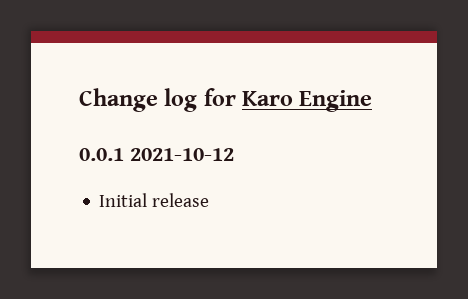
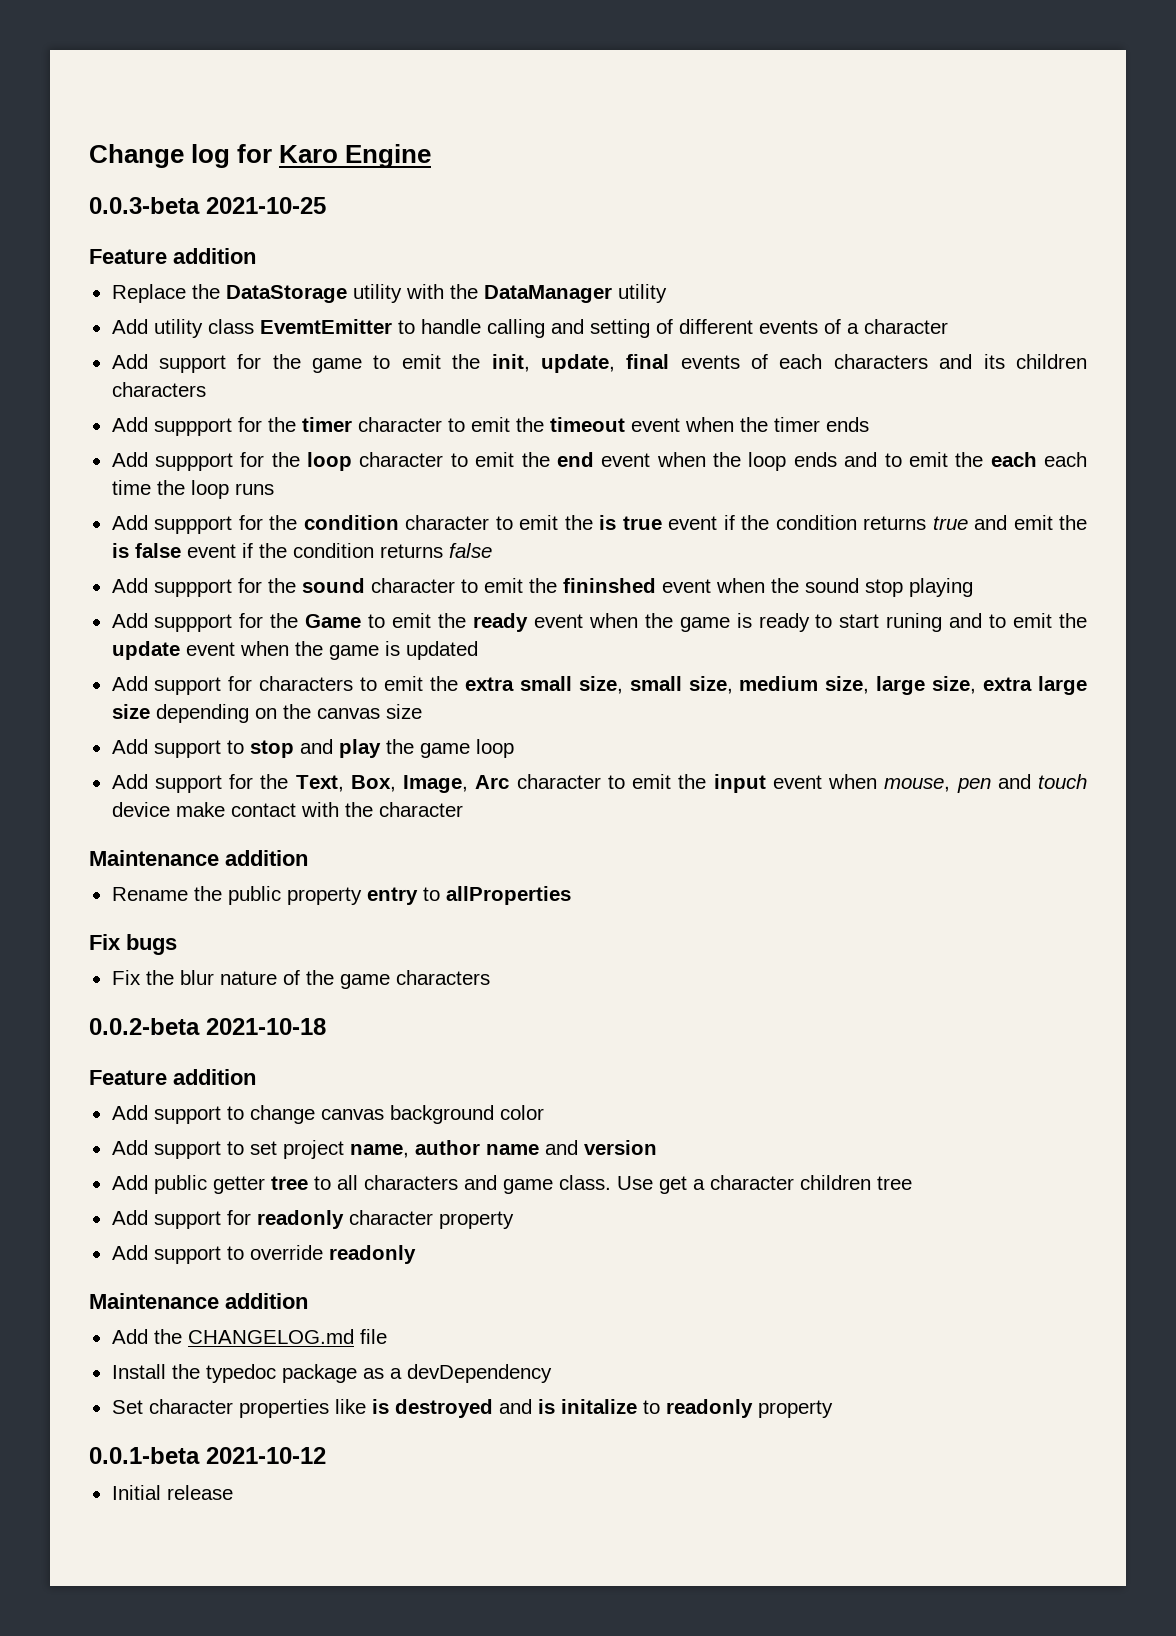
- 0.0.1 2021-10-12
+ 0.0.3-beta 2021-10-25
+ Feature addition
+ Replace the DataStorage utility with the DataManager utility
+ Add utility class EvemtEmitter to handle calling and setting of different events of a character
+ Add support for the game to emit the init, update, final events of each characters and its children characters
+ Add suppport for the timer character to emit the timeout event when the timer ends
+ Add suppport for the loop character to emit the end event when the loop ends and to emit the each each time the loop runs
+ Add suppport for the condition character to emit the is true event if the condition returns true and emit the is false event if the condition returns false
+ Add suppport for the sound character to emit the fininshed event when the sound stop playing
+ Add suppport for the Game to emit the ready event when the game is ready to start runing and to emit the update event when the game is updated
+ Add support for characters to emit the extra small size, small size, medium size, large size, extra large size depending on the canvas size
+ Add support to stop and play the game loop
+ Add support for the Text, Box, Image, Arc character to emit the input event when mouse, pen and touch device make contact with the character
+ Maintenance addition
+ Rename the public property entry to allProperties
+ Fix bugs
+ Fix the blur nature of the game characters
+ 0.0.2-beta 2021-10-18
+ Feature addition
+ Add support to change canvas background color
+ Add support to set project name, author name and version
+ Add public getter tree to all characters and game class. Use get a character children tree
+ Add support for readonly character property
+ Add support to override readonly
+ Maintenance addition
+ Add the CHANGELOG.md file
+ Install the typedoc package as a devDependency
+ Set character properties like is destroyed and is initalize to readonly property
+ 0.0.1-beta 2021-10-12

